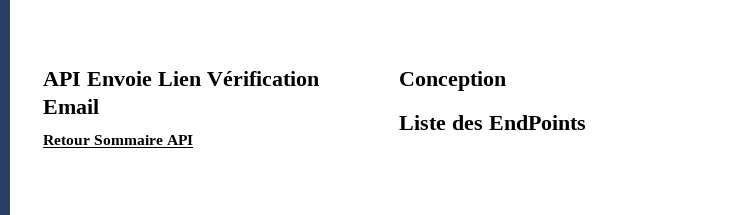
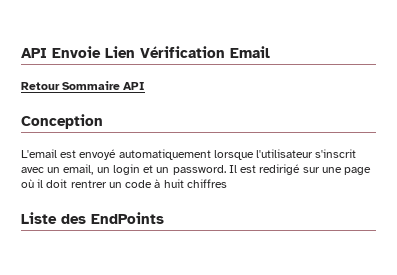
+ L'email est envoyé automatiquement lorsque l'utilisateur s'inscrit avec un email, un login et un password. Il est redirigé sur une page où il doit rentrer un code à huit chiffres

